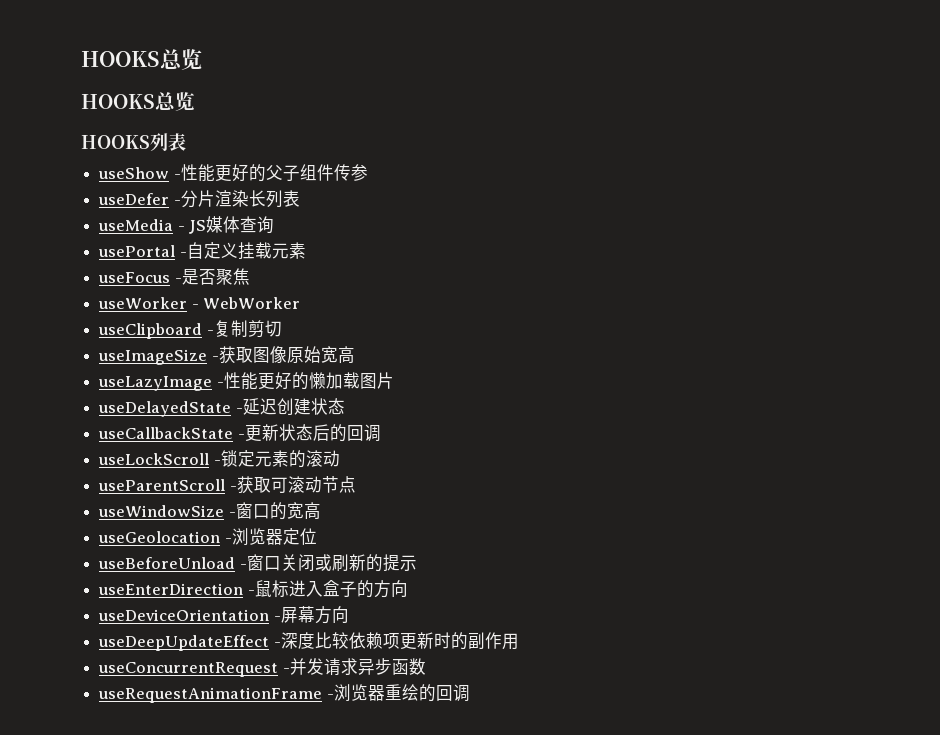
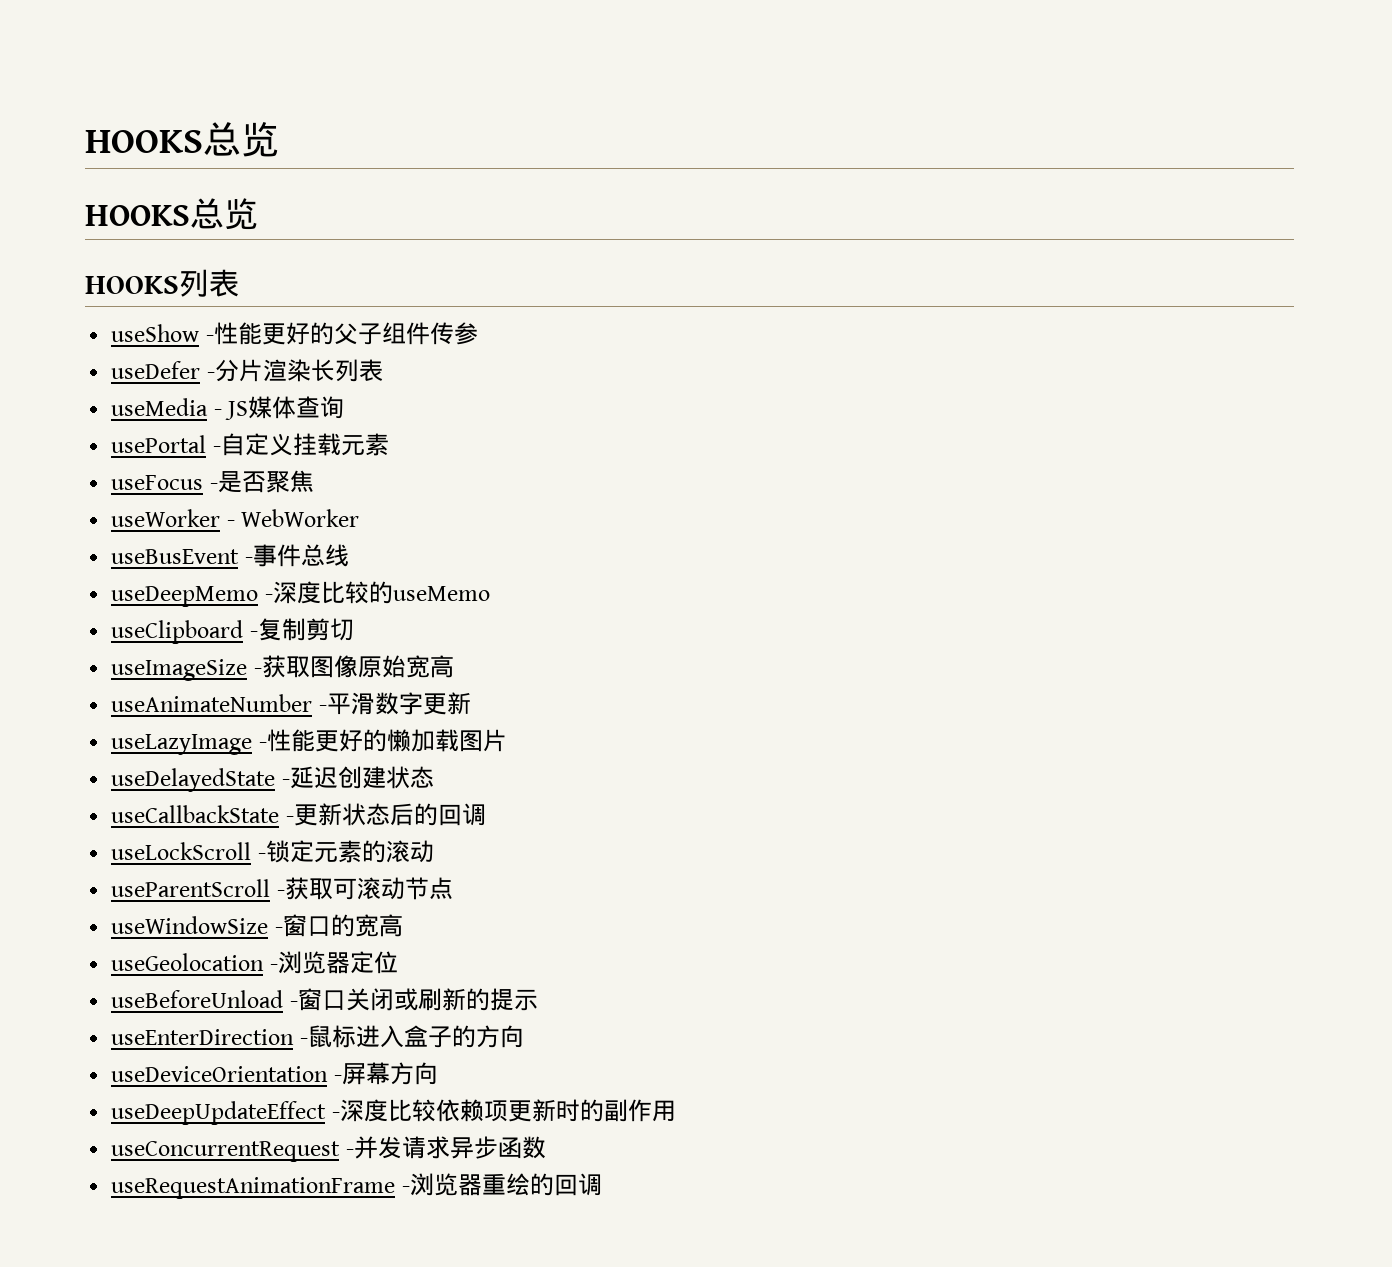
+ useBusEvent -事件总线
+ useDeepMemo -深度比较的useMemo
+ useAnimateNumber -平滑数字更新

